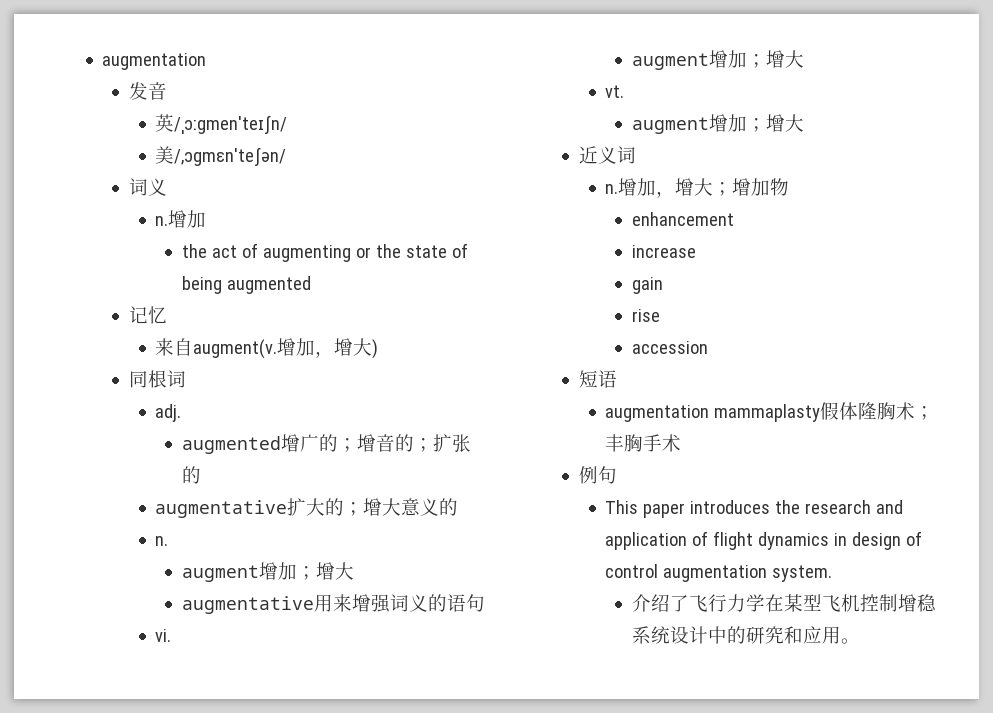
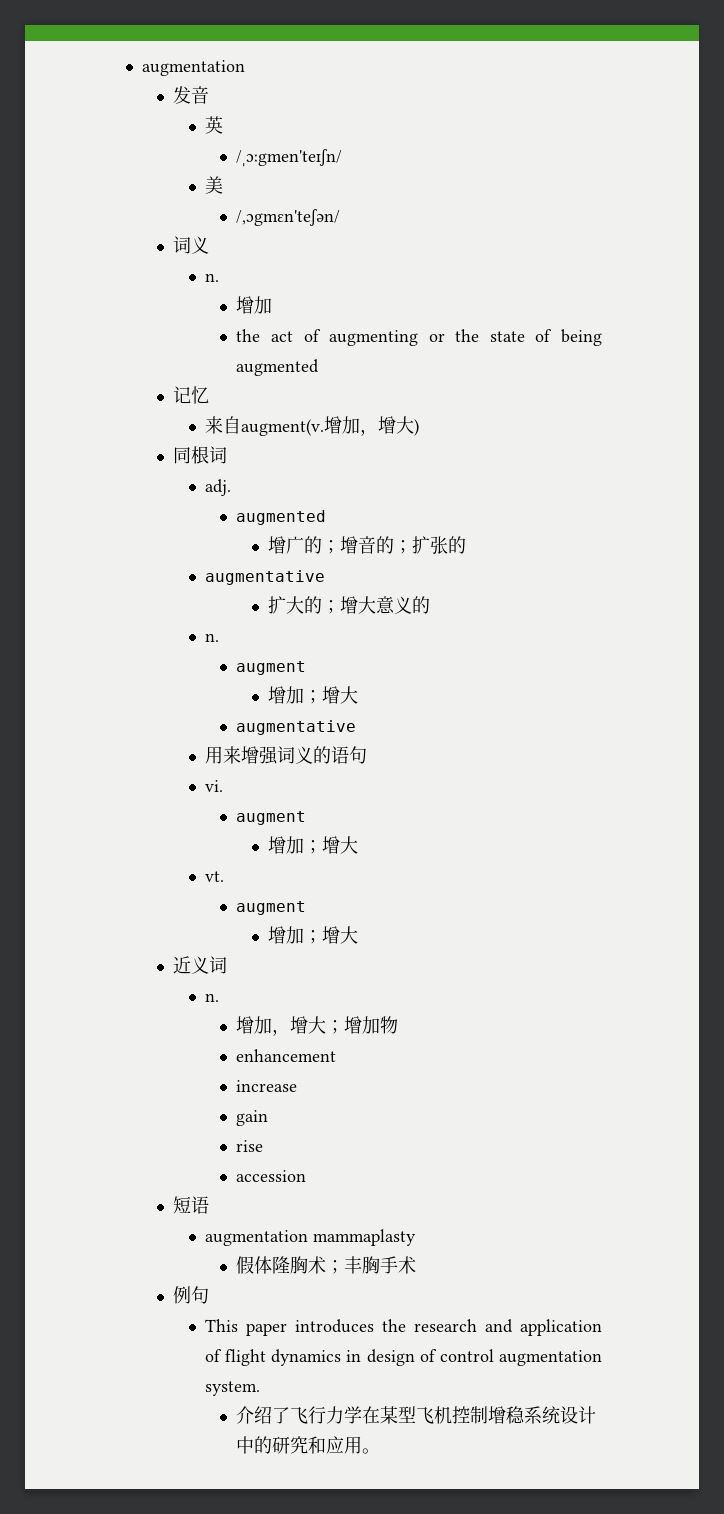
- 英/ˌɔːgmen'teɪʃn/
+ 英
+ /ˌɔːgmen'teɪʃn/
- 美/,ɔgmɛn'teʃən/
+ 美
+ /,ɔgmɛn'teʃən/
  词义
- n.增加
+ n.
+ 增加
  adj.
- augmented增广的；增音的；扩张的
- augmentative扩大的；增大意义的
+ augmented
+ 增广的；增音的；扩张的
+ augmentative
+ 扩大的；增大意义的
  n.
- augment增加；增大
- augmentative用来增强词义的语句
+ augment
+ 增加；增大
+ augmentative
+ 用来增强词义的语句
  vi.
- augment增加；增大
+ augment
+ 增加；增大
  vt.
- augment增加；增大
+ augment
+ 增加；增大
  近义词
- n.增加，增大；增加物
+ n.
+ 增加，增大；增加物
- augmentation mammaplasty假体隆胸术；丰胸手术
+ augmentation mammaplasty
+ 假体隆胸术；丰胸手术

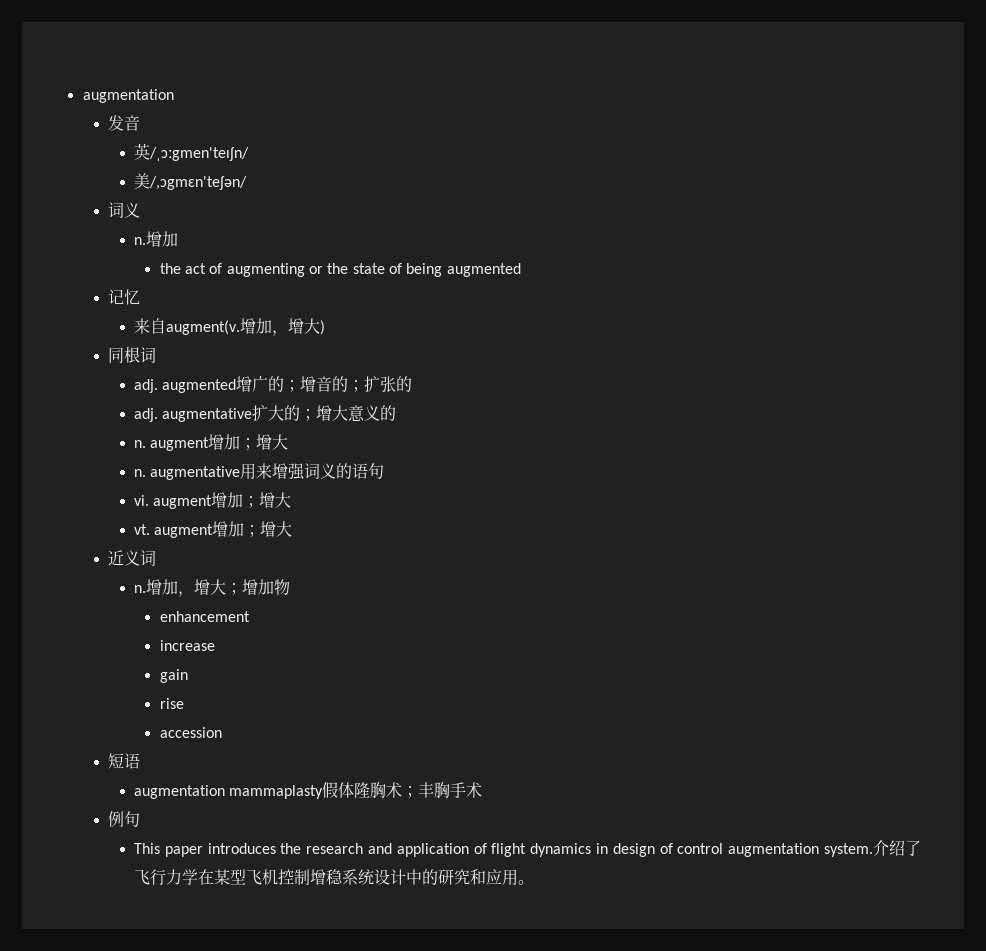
- 英
- /ˌɔːgmen'teɪʃn/
+ 英/ˌɔːgmen'teɪʃn/
- 美
- /,ɔgmɛn'teʃən/
+ 美/,ɔgmɛn'teʃən/
  词义
- n.
- 增加
+ n.增加
- adj.
- augmented
- 增广的；增音的；扩张的
- augmentative
- 扩大的；增大意义的
- n.
- augment
- 增加；增大
- augmentative
- 用来增强词义的语句
+ adj. augmented增广的；增音的；扩张的
+ adj. augmentative扩大的；增大意义的
+ n. augment增加；增大
+ n. augmentative用来增强词义的语句
- vi.
- augment
- 增加；增大
+ vi. augment增加；增大
- vt.
- augment
- 增加；增大
+ vt. augment增加；增大
  近义词
- n.
- 增加，增大；增加物
+ n.增加，增大；增加物
- augmentation mammaplasty
- 假体隆胸术；丰胸手术
+ augmentation mammaplasty假体隆胸术；丰胸手术
- This paper introduces the research and application of flight dynamics in design of control augmentation system.
- 介绍了飞行力学在某型飞机控制增稳系统设计中的研究和应用。
+ This paper introduces the research and application of flight dynamics in design of control augmentation system.介绍了飞行力学在某型飞机控制增稳系统设计中的研究和应用。

